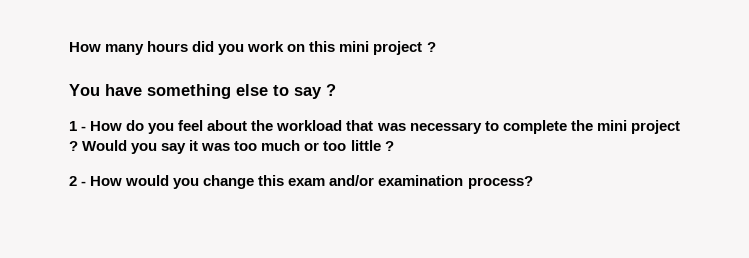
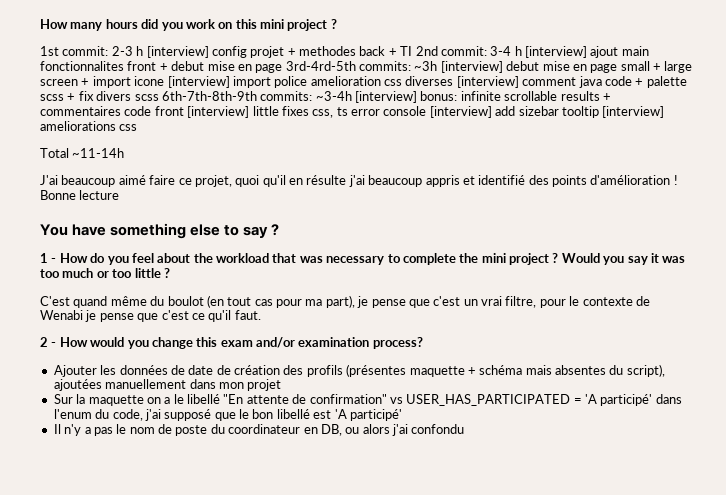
+ 1st commit: 2-3 h [interview] config projet + methodes back + TI 2nd commit: 3-4 h [interview] ajout main fonctionnalites front + debut mise en page 3rd-4rd-5th commits: ~3h [interview] debut mise en page small + large screen + import icone [interview] import police amelioration css diverses [interview] comment java code + palette scss + fix divers scss 6th-7th-8th-9th commits: ~3-4h [interview] bonus: infinite scrollable results + commentaires code front [interview] little fixes css, ts error console [interview] add sizebar tooltip [interview] ameliorations css
+ Total ~11-14h
+ J'ai beaucoup aimé faire ce projet, quoi qu'il en résulte j'ai beaucoup appris et identifié des points d'amélioration ! Bonne lecture
+ C'est quand même du boulot (en tout cas pour ma part), je pense que c'est un vrai filtre, pour le contexte de Wenabi je pense que c'est ce qu'il faut.
+ Ajouter les données de date de création des profils (présentes maquette + schéma mais absentes du script), ajoutées manuellement dans mon projet
+ Sur la maquette on a le libellé "En attente de confirmation" vs USER_HAS_PARTICIPATED = 'A participé' dans l'enum du code, j'ai supposé que le bon libellé est 'A participé'
+ Il n'y a pas le nom de poste du coordinateur en DB, ou alors j'ai confondu

